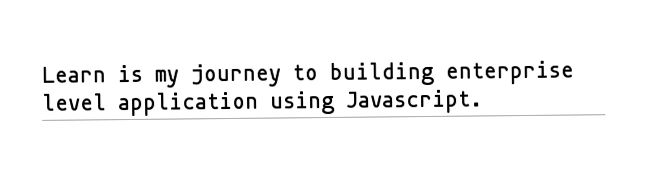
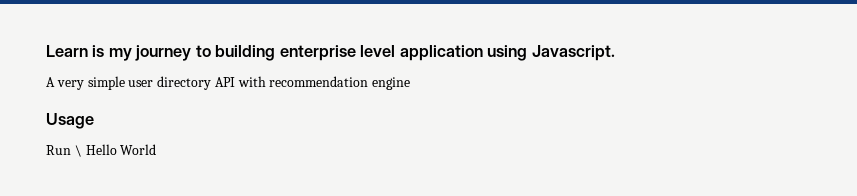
+ A very simple user directory API with recommendation engine
+ Usage
+ Run \ Hello World

